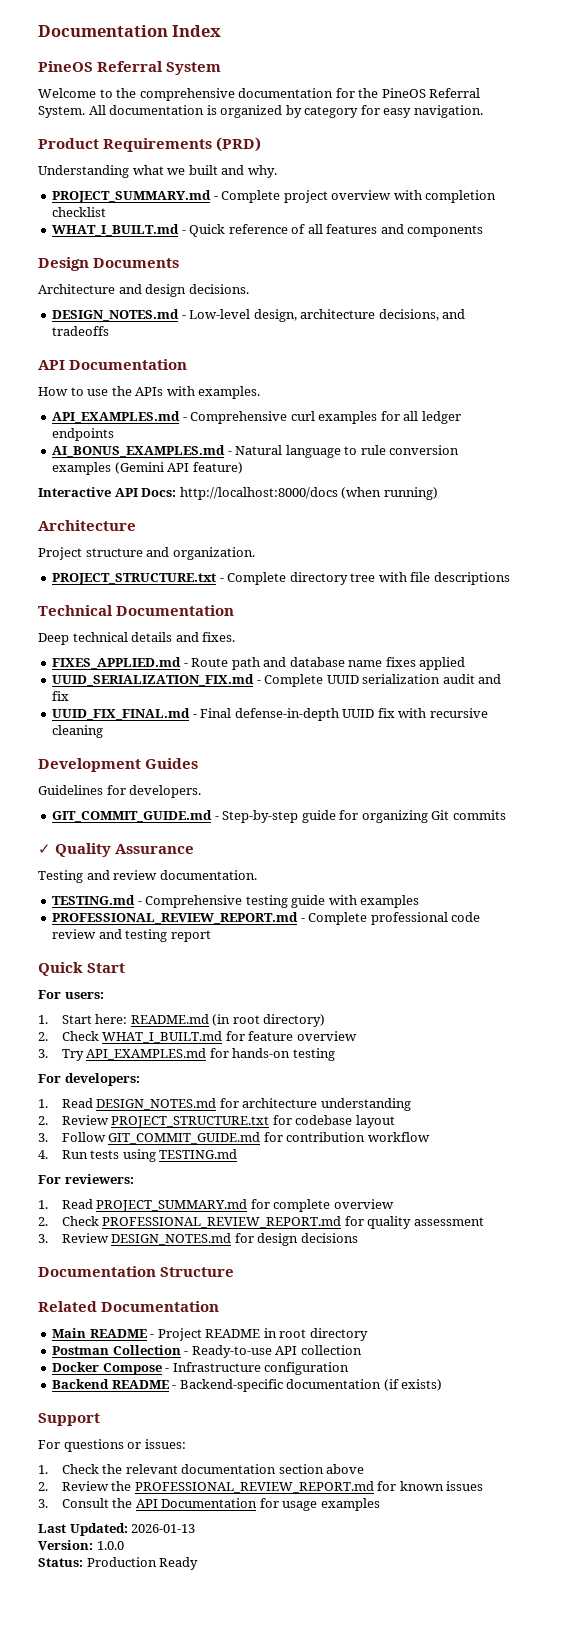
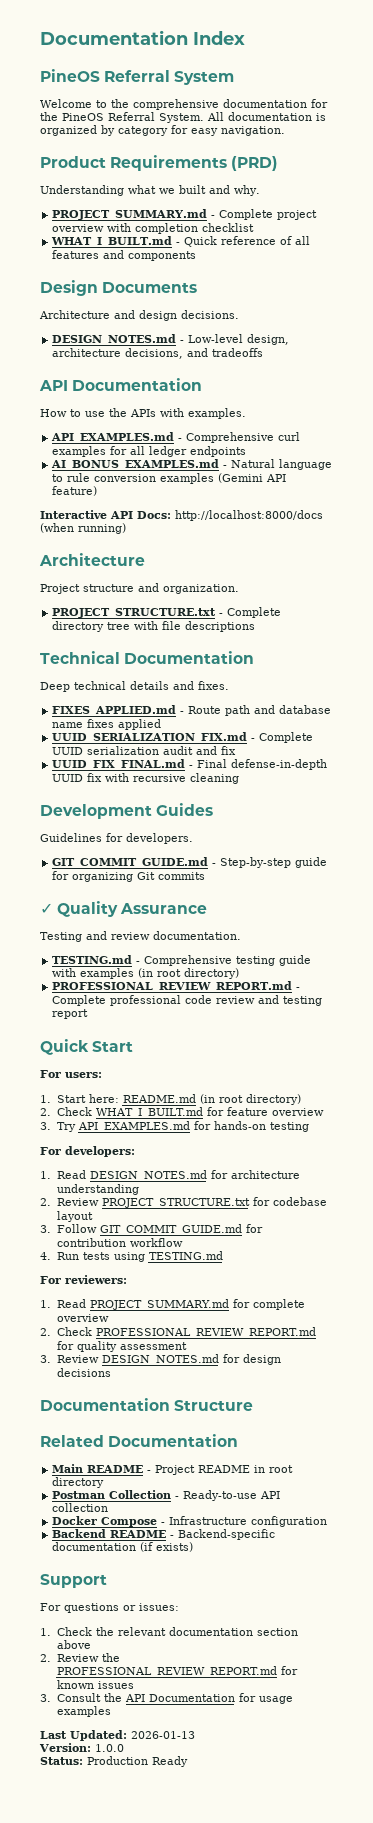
- TESTING.md - Comprehensive testing guide with examples
+ TESTING.md - Comprehensive testing guide with examples (in root directory)

